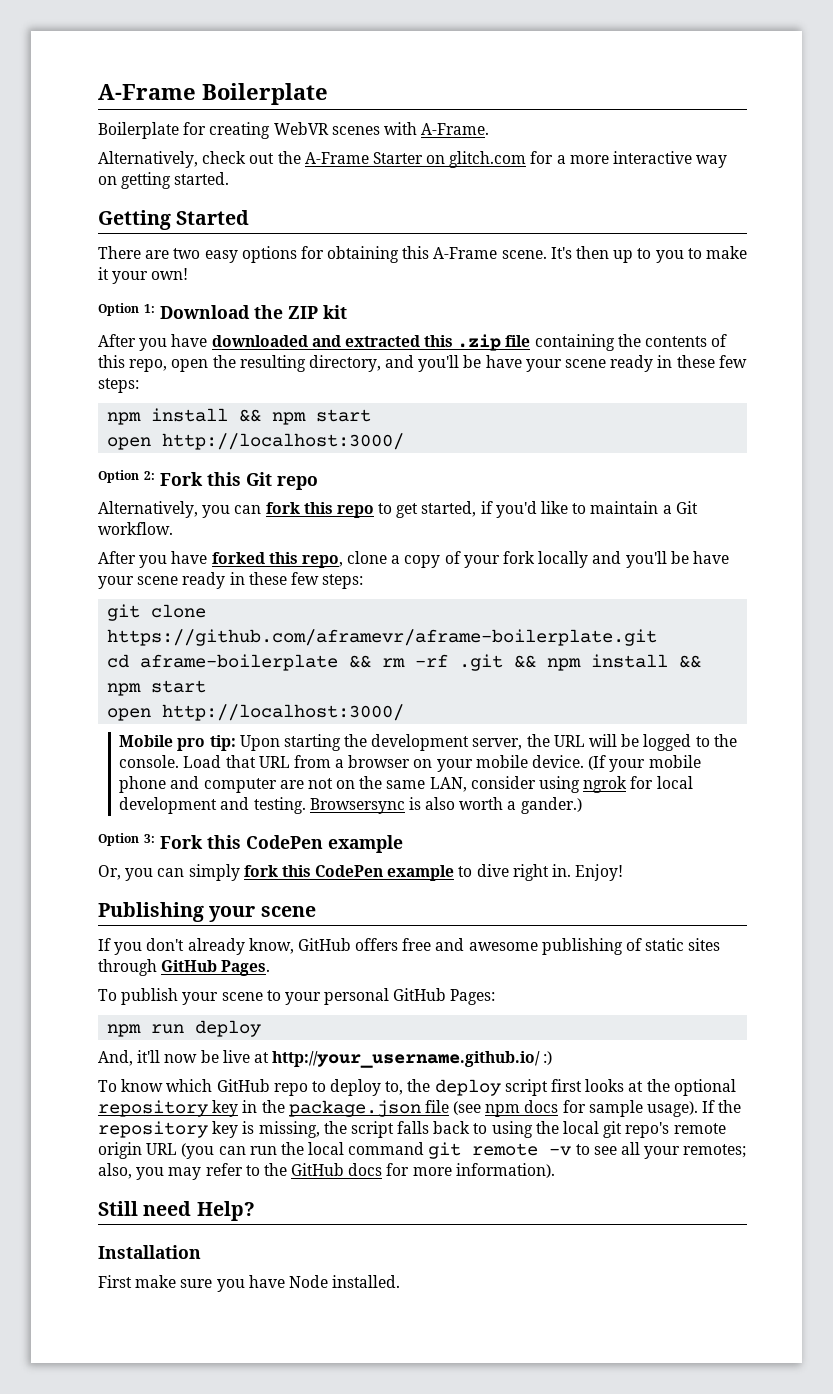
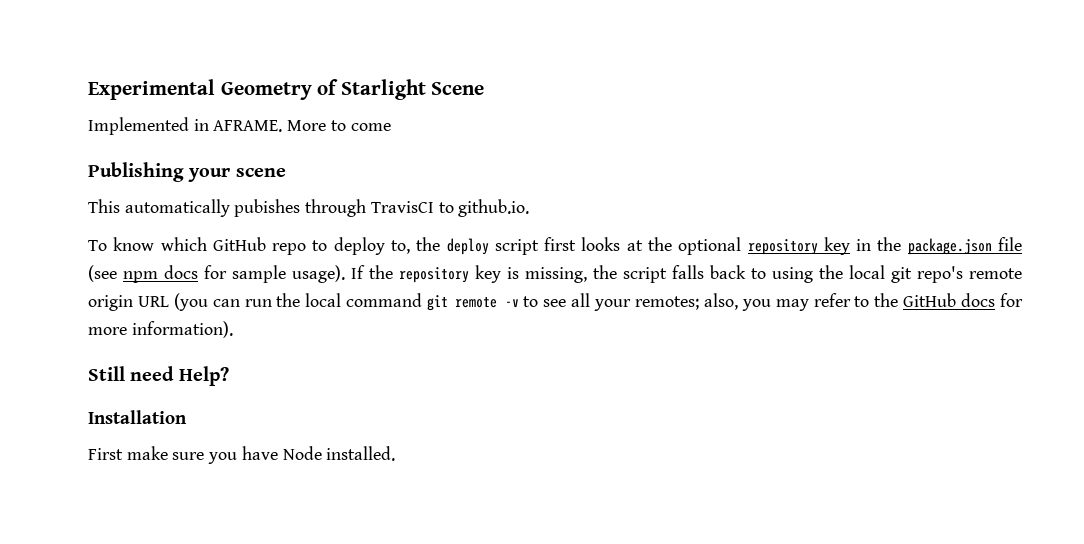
- A-Frame Boilerplate
- Boilerplate for creating WebVR scenes with A-Frame.
- Alternatively, check out the A-Frame Starter on glitch.com for a more interactive way on getting started.
- Getting Started
- There are two easy options for obtaining this A-Frame scene. It's then up to you to make it your own!
- Option 1: Download the ZIP kit
- After you have downloaded and extracted this .zip file containing the contents of this repo, open the resulting directory, and you'll be have your scene ready in these few steps:
- npm install && npm start
- open http://localhost:3000/
- Option 2: Fork this Git repo
- Alternatively, you can fork this repo to get started, if you'd like to maintain a Git workflow.
- After you have forked this repo, clone a copy of your fork locally and you'll be have your scene ready in these few steps:
- git clone https://github.com/aframevr/aframe-boilerplate.git
- cd aframe-boilerplate && rm -rf .git && npm install && npm start
- open http://localhost:3000/
- Mobile pro tip: Upon starting the development server, the URL will be logged to the console. Load that URL from a browser on your mobile device. (If your mobile phone and computer are not on the same LAN, consider using ngrok for local development and testing. Browsersync is also worth a gander.)
- Option 3: Fork this CodePen example
- Or, you can simply fork this CodePen example to dive right in. Enjoy!
+ Experimental Geometry of Starlight Scene
+ Implemented in AFRAME. More to come
  Publishing your scene
- If you don't already know, GitHub offers free and awesome publishing of static sites through GitHub Pages.
- To publish your scene to your personal GitHub Pages:
- npm run deploy
- And, it'll now be live at http://your_username.github.io/ :)
+ This automatically pubishes through TravisCI to github.io.

